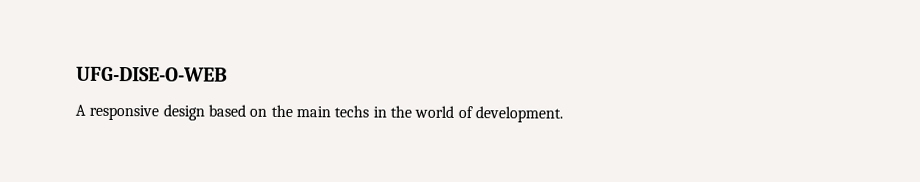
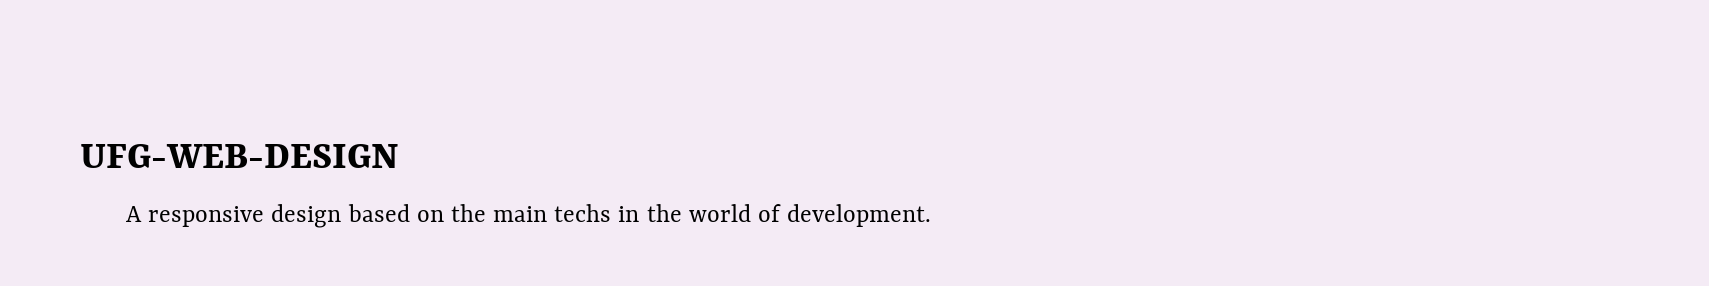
- UFG-DISE-O-WEB
+ UFG-WEB-DESIGN

